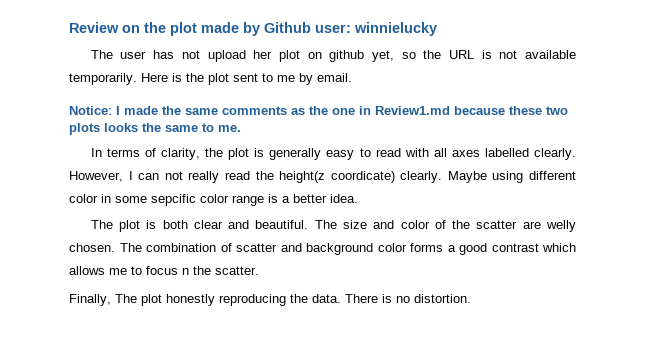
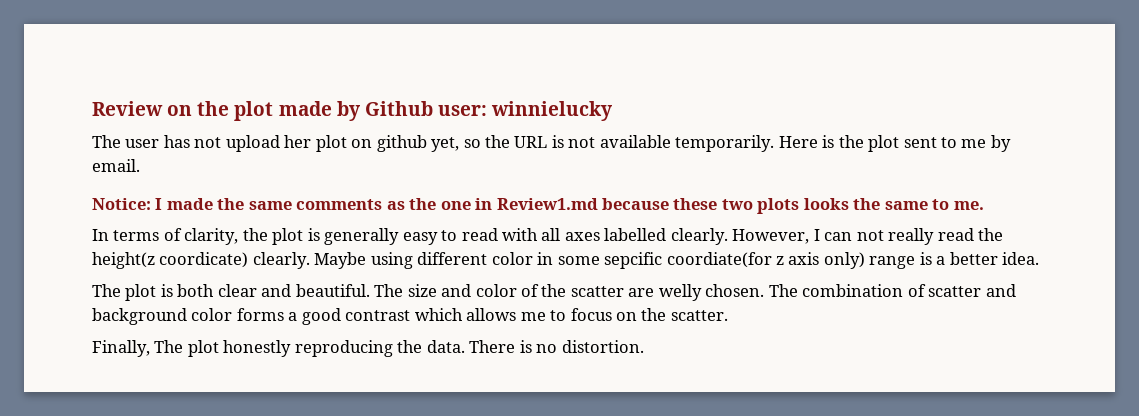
- Maybe using different color in some sepcific color range is a better idea.
+ Maybe using different color in some sepcific coordiate(for z axis only) range is a better idea.
- The combination of scatter and background color forms a good contrast which allows me to focus n the scatter.
+ The combination of scatter and background color forms a good contrast which allows me to focus on the scatter.

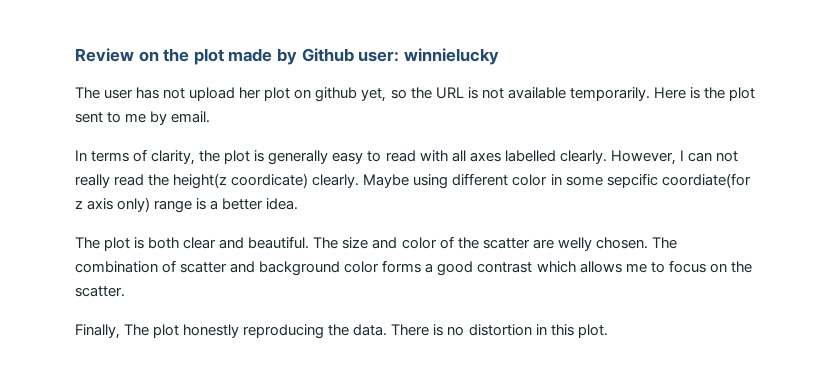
- Notice: I made the same comments as the one in Review1.md because these two plots looks the same to me.
- There is no distortion.
+ There is no distortion in this plot.

